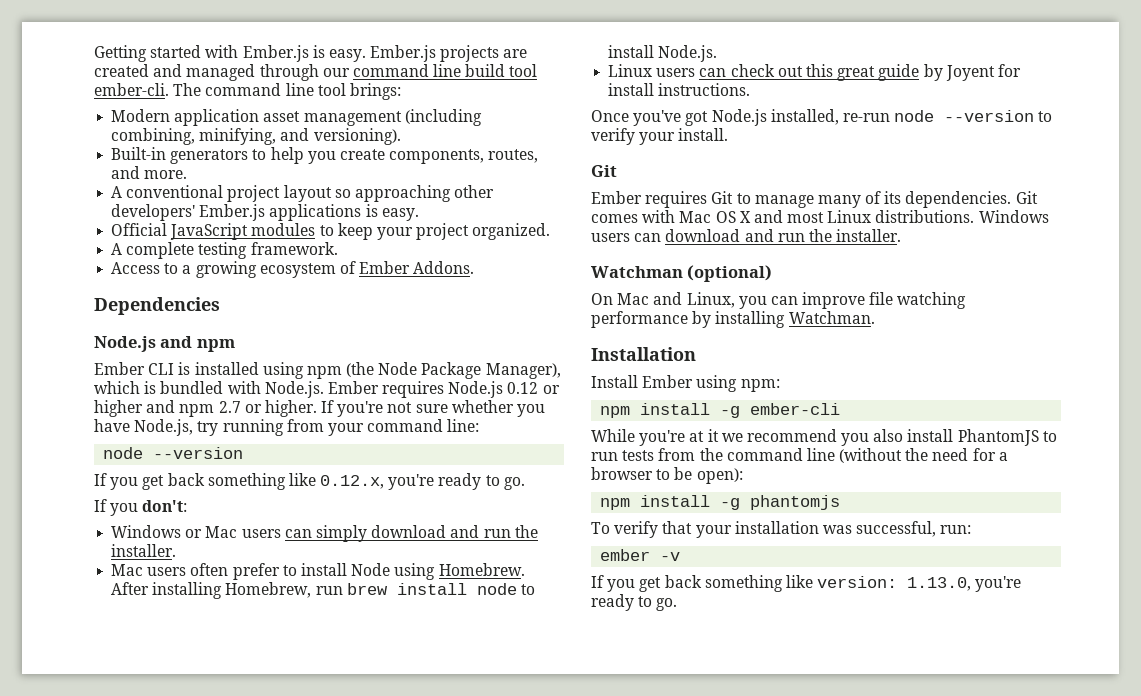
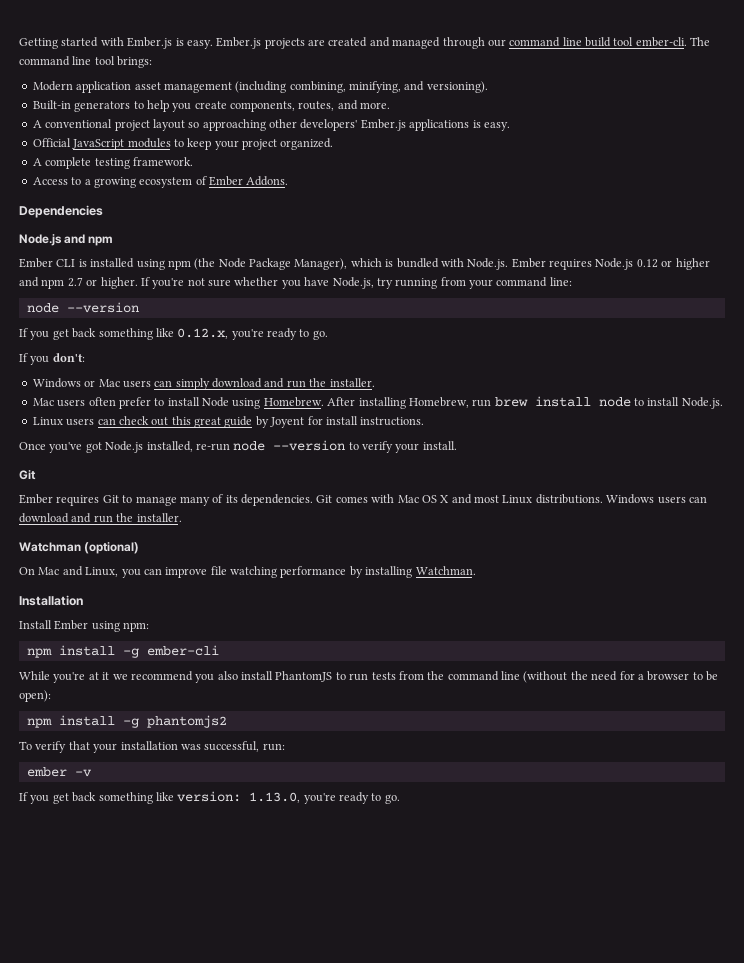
- npm install -g phantomjs
+ npm install -g phantomjs2

